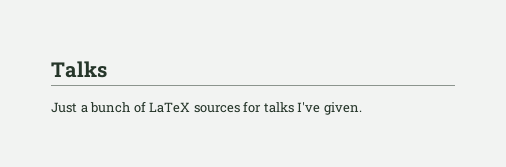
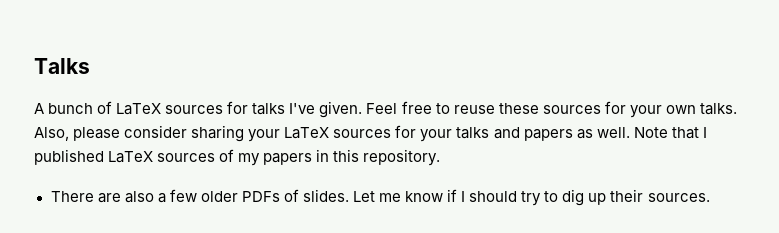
- Just a bunch of LaTeX sources for talks I've given.
+ A bunch of LaTeX sources for talks I've given.
+ Feel free to reuse these sources for your own talks. Also, please consider sharing your LaTeX sources for your talks and papers as well. Note that I published LaTeX sources of my papers in this repository.
+ There are also a few older PDFs of slides. Let me know if I should try to dig up their sources.

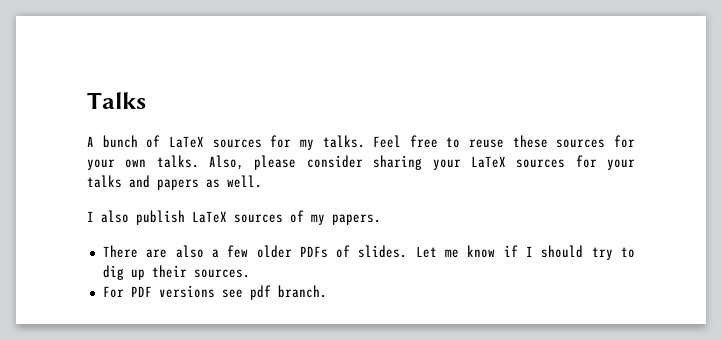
- A bunch of LaTeX sources for talks I've given.
+ A bunch of LaTeX sources for my talks.
- Also, please consider sharing your LaTeX sources for your talks and papers as well. Note that I published LaTeX sources of my papers in this repository.
+ Also, please consider sharing your LaTeX sources for your talks and papers as well.
+ I also publish LaTeX sources of my papers.
+ For PDF versions see pdf branch.

